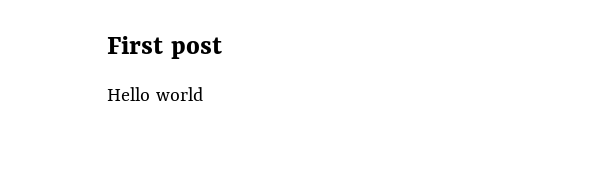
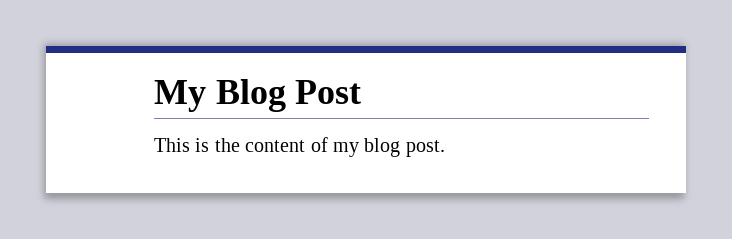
- First post
- Hello world
+ My Blog Post
+ This is the content of my blog post.

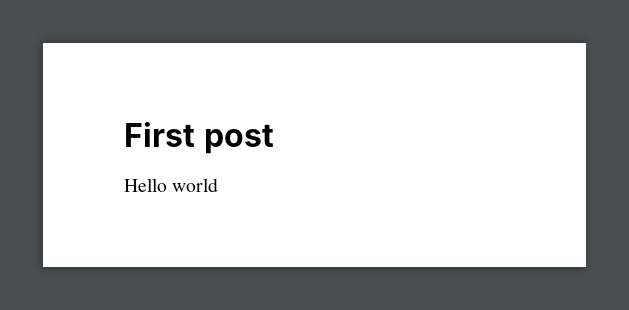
- My Blog Post
- This is the content of my blog post.
+ First post
+ Hello world

